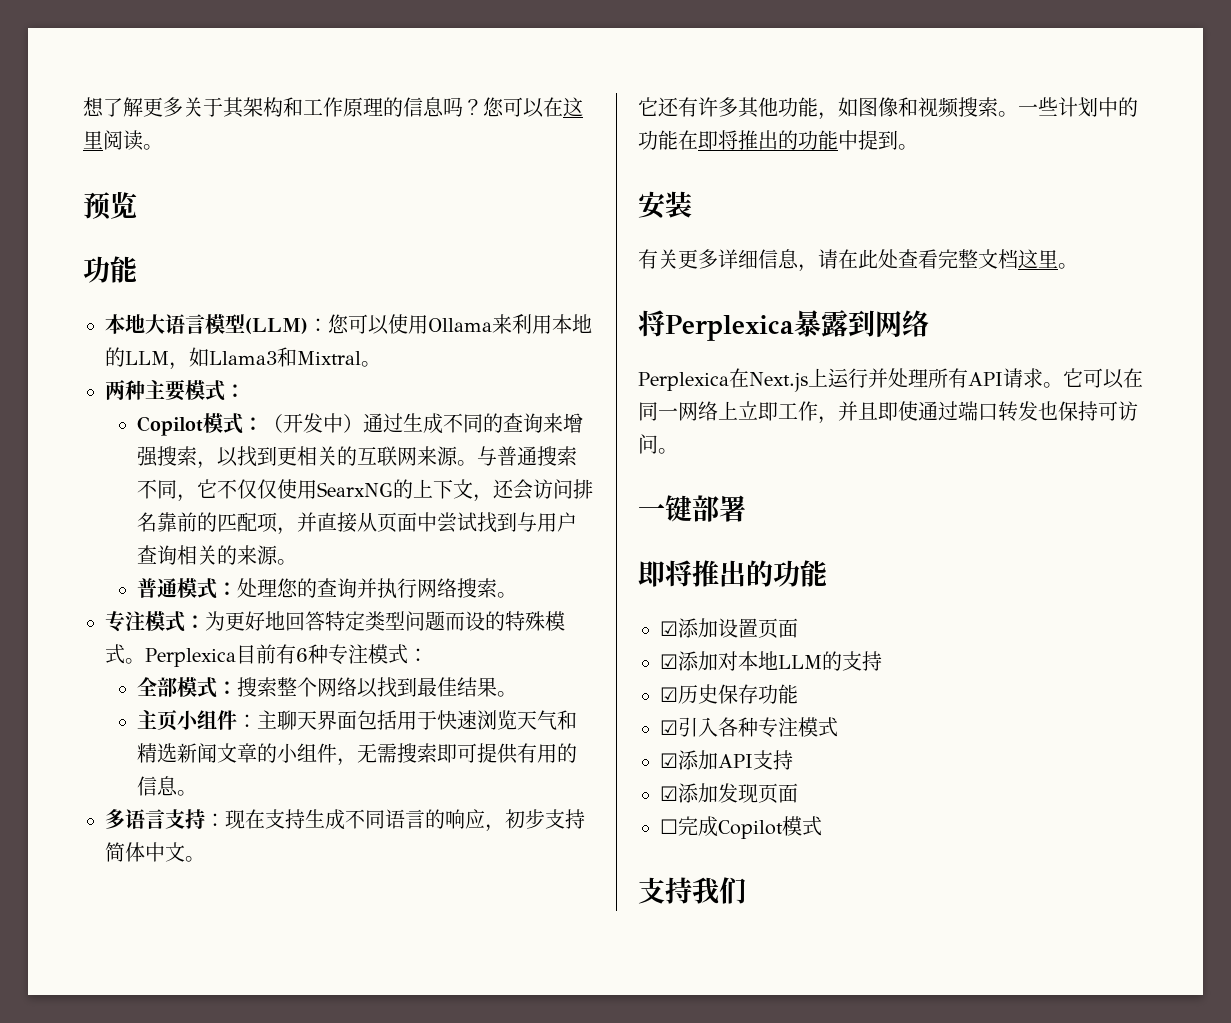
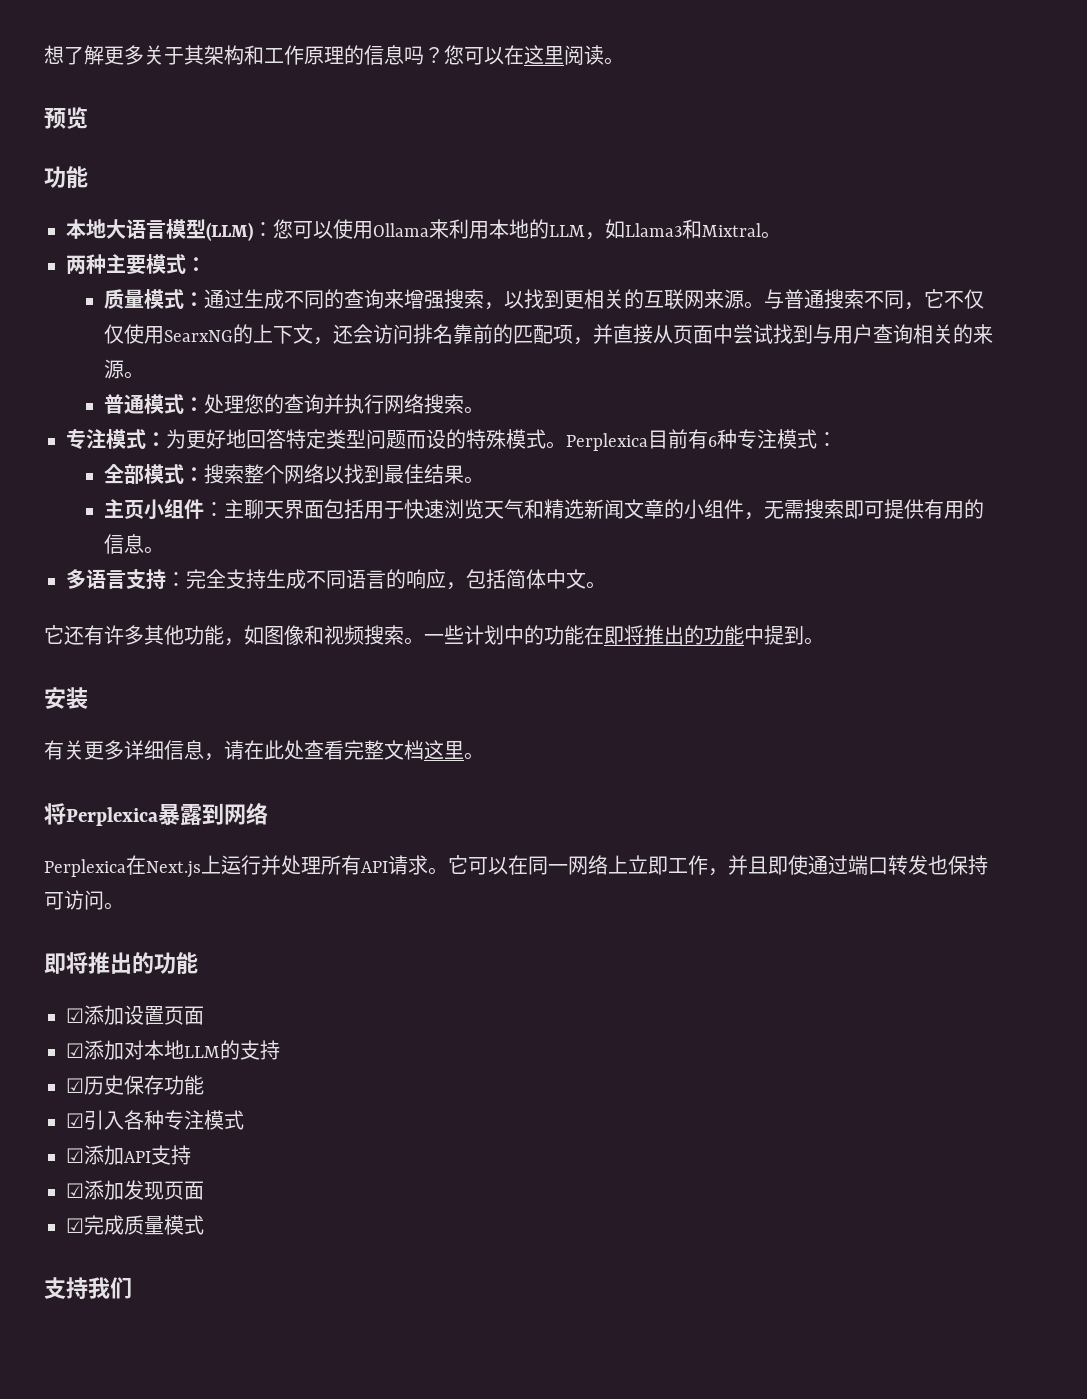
- Copilot模式：（开发中）通过生成不同的查询来增强搜索，以找到更相关的互联网来源。
+ 质量模式：通过生成不同的查询来增强搜索，以找到更相关的互联网来源。
- 多语言支持：现在支持生成不同语言的响应，初步支持简体中文。
+ 多语言支持：完全支持生成不同语言的响应，包括简体中文。
- 一键部署
- ☐完成Copilot模式
+ ☑完成质量模式

